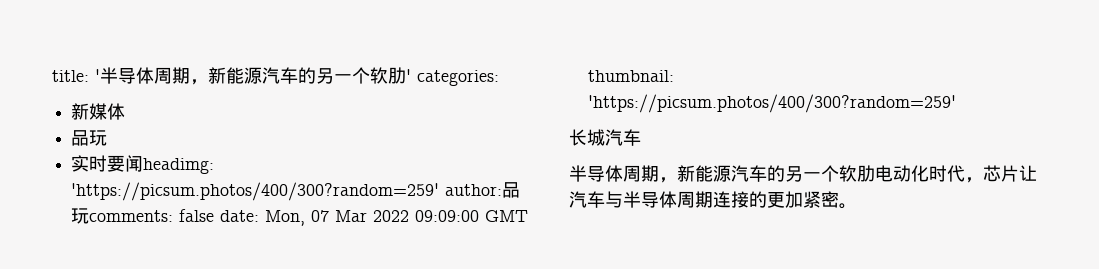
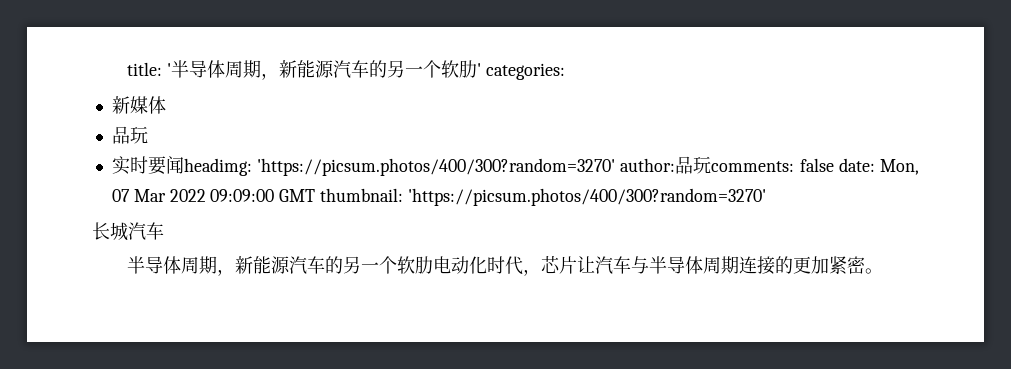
- 实时要闻headimg: 'https://picsum.photos/400/300?random=259' author:品玩comments: false date: Mon, 07 Mar 2022 09:09:00 GMT thumbnail: 'https://picsum.photos/400/300?random=259'
+ 实时要闻headimg: 'https://picsum.photos/400/300?random=3270' author:品玩comments: false date: Mon, 07 Mar 2022 09:09:00 GMT thumbnail: 'https://picsum.photos/400/300?random=3270'

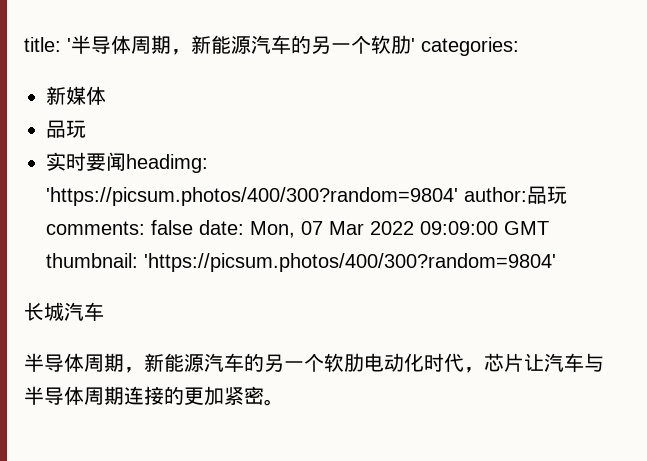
- 实时要闻headimg: 'https://picsum.photos/400/300?random=3270' author:品玩comments: false date: Mon, 07 Mar 2022 09:09:00 GMT thumbnail: 'https://picsum.photos/400/300?random=3270'
+ 实时要闻headimg: 'https://picsum.photos/400/300?random=9804' author:品玩comments: false date: Mon, 07 Mar 2022 09:09:00 GMT thumbnail: 'https://picsum.photos/400/300?random=9804'

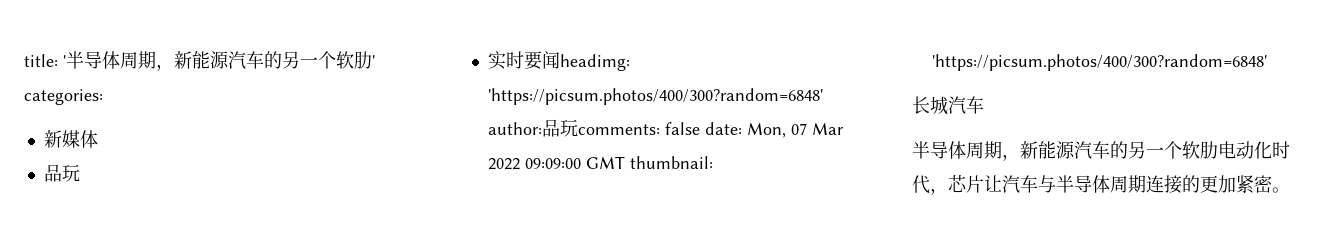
- 实时要闻headimg: 'https://picsum.photos/400/300?random=9804' author:品玩comments: false date: Mon, 07 Mar 2022 09:09:00 GMT thumbnail: 'https://picsum.photos/400/300?random=9804'
+ 实时要闻headimg: 'https://picsum.photos/400/300?random=6848' author:品玩comments: false date: Mon, 07 Mar 2022 09:09:00 GMT thumbnail: 'https://picsum.photos/400/300?random=6848'

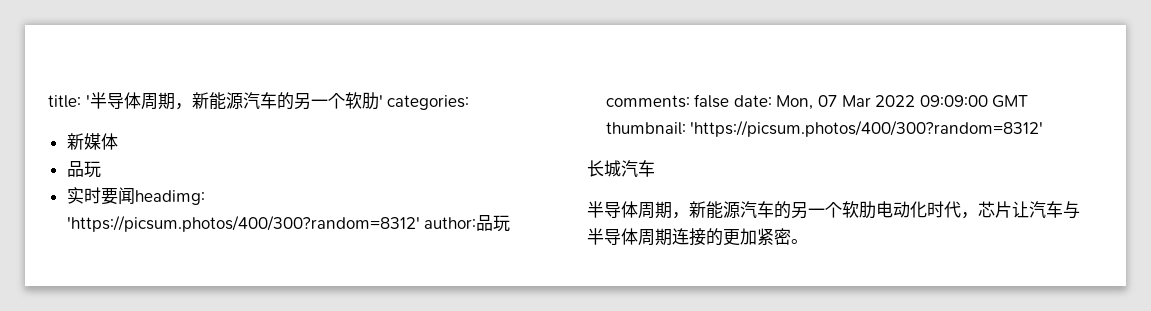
- 实时要闻headimg: 'https://picsum.photos/400/300?random=6848' author:品玩comments: false date: Mon, 07 Mar 2022 09:09:00 GMT thumbnail: 'https://picsum.photos/400/300?random=6848'
+ 实时要闻headimg: 'https://picsum.photos/400/300?random=8312' author:品玩comments: false date: Mon, 07 Mar 2022 09:09:00 GMT thumbnail: 'https://picsum.photos/400/300?random=8312'

